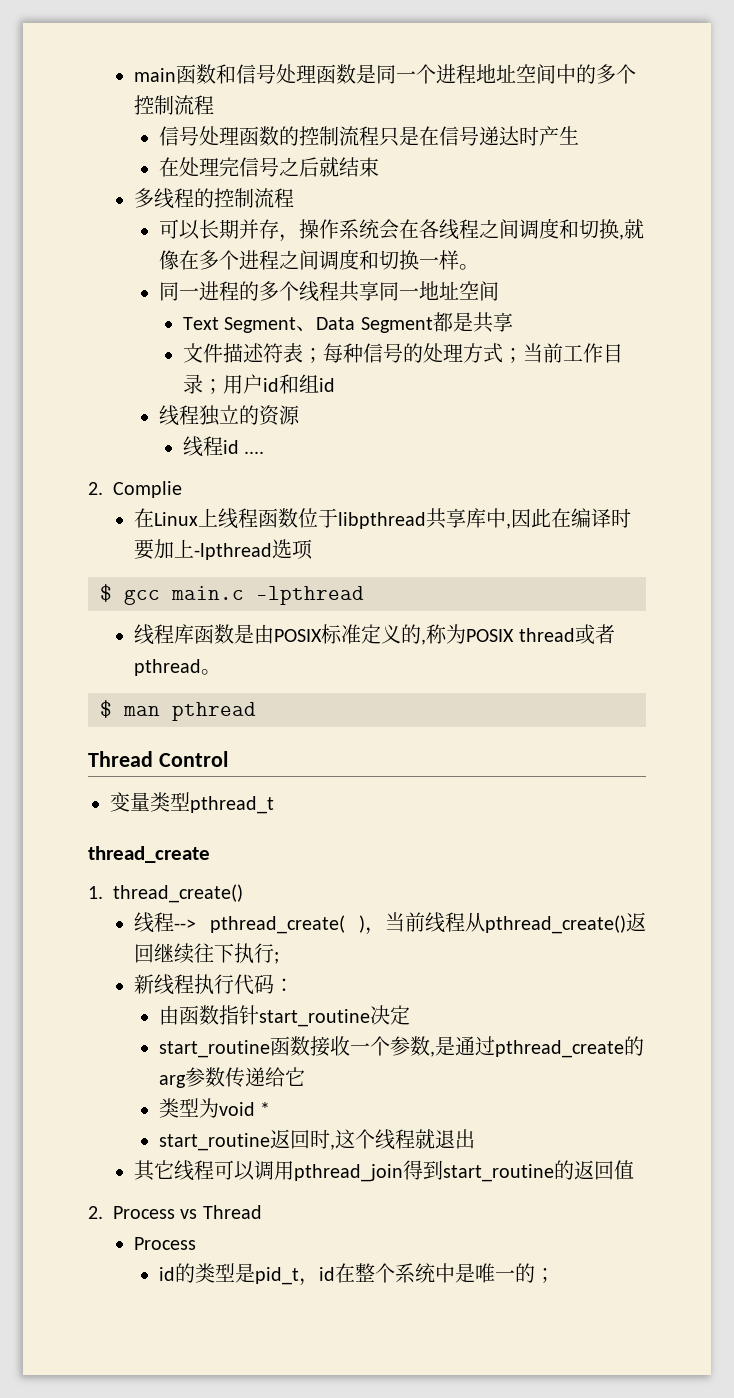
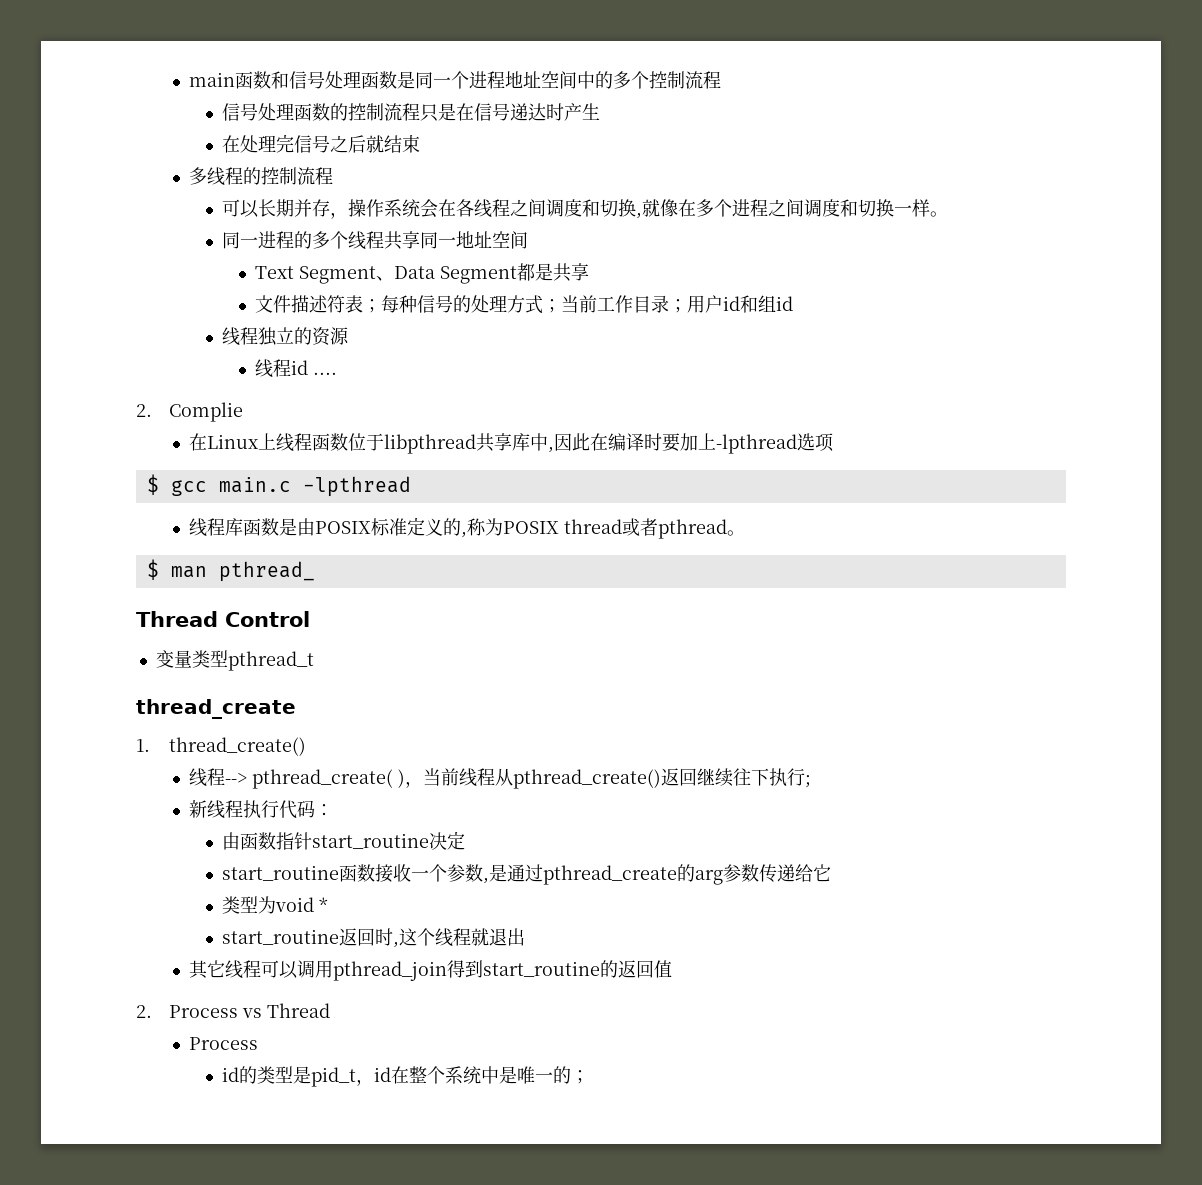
- $ man pthread
+ $ man pthread_

